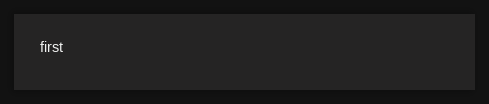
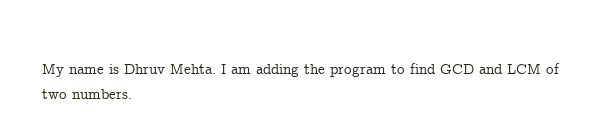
- first
+ My name is Dhruv Mehta. I am adding the program to find GCD and LCM of two numbers.

